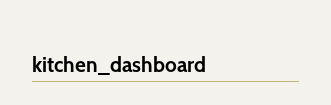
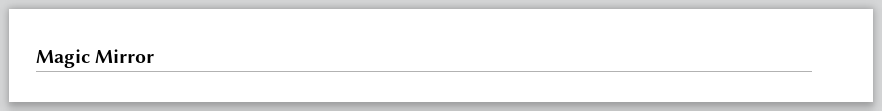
- kitchen_dashboard
+ Magic Mirror

